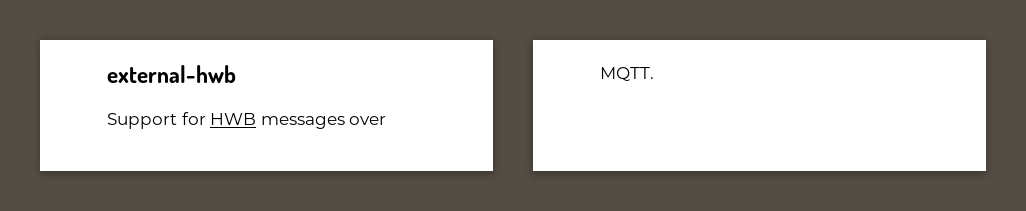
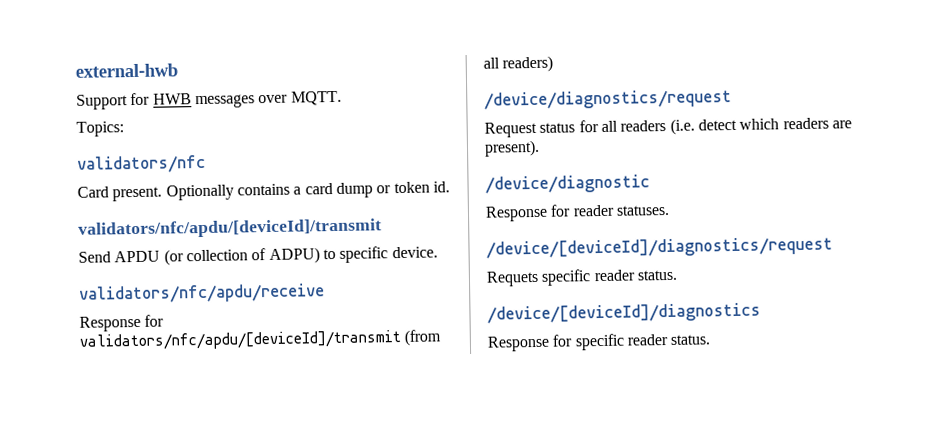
+ Topics:
+ validators/nfc
+ Card present. Optionally contains a card dump or token id.
+ validators/nfc/apdu/[deviceId]/transmit
+ Send APDU (or collection of ADPU) to specific device.
+ validators/nfc/apdu/receive
+ Response for validators/nfc/apdu/[deviceId]/transmit (from all readers)
+ /device/diagnostics/request
+ Request status for all readers (i.e. detect which readers are present).
+ /device/diagnostic
+ Response for reader statuses.
+ /device/[deviceId]/diagnostics/request
+ Requets specific reader status.
+ /device/[deviceId]/diagnostics
+ Response for specific reader status.

